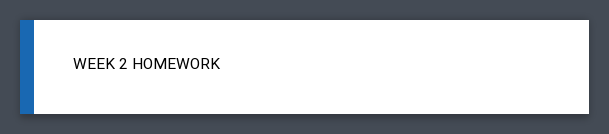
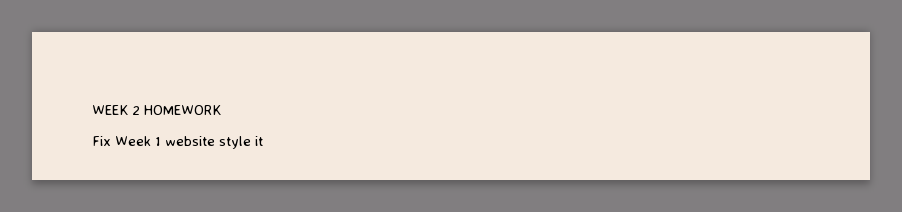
+ Fix Week 1 website style it

